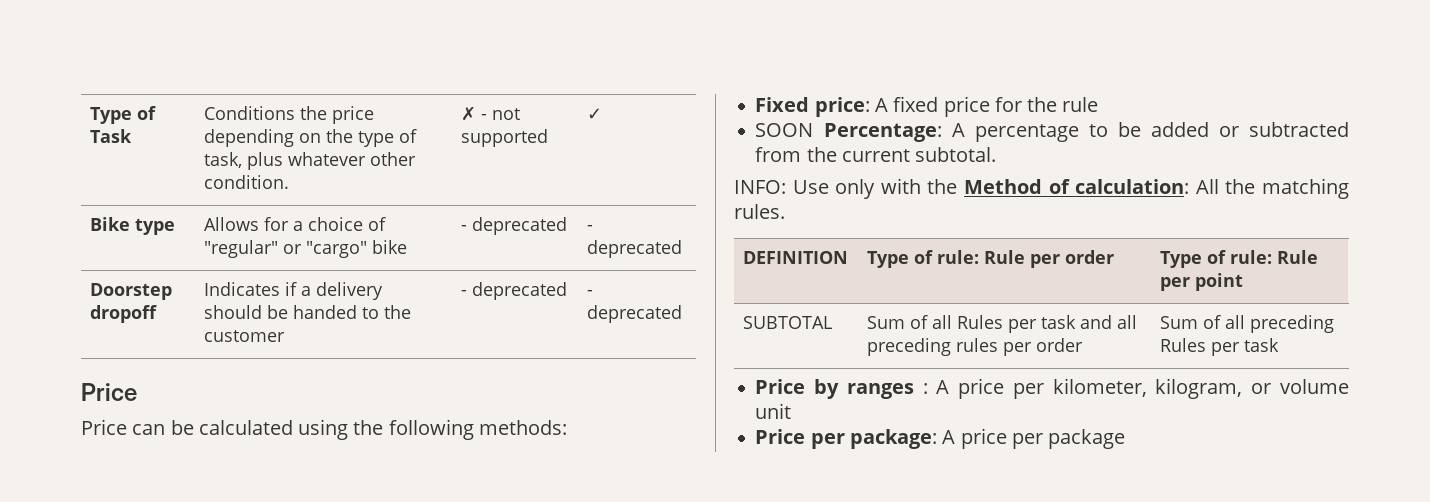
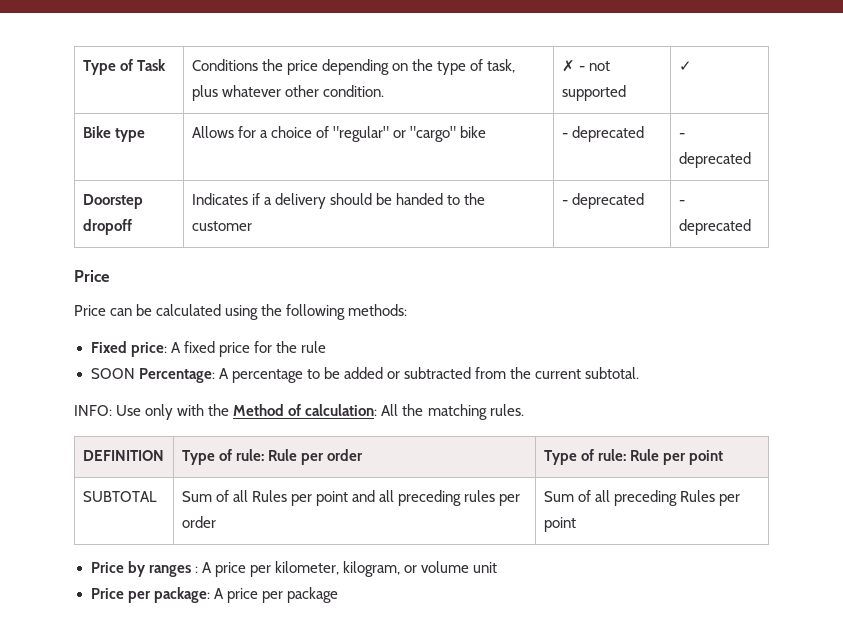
- SUBTOTAL | Sum of all Rules per task and all preceding rules per order | Sum of all preceding Rules per task
+ SUBTOTAL | Sum of all Rules per point and all preceding rules per order | Sum of all preceding Rules per point

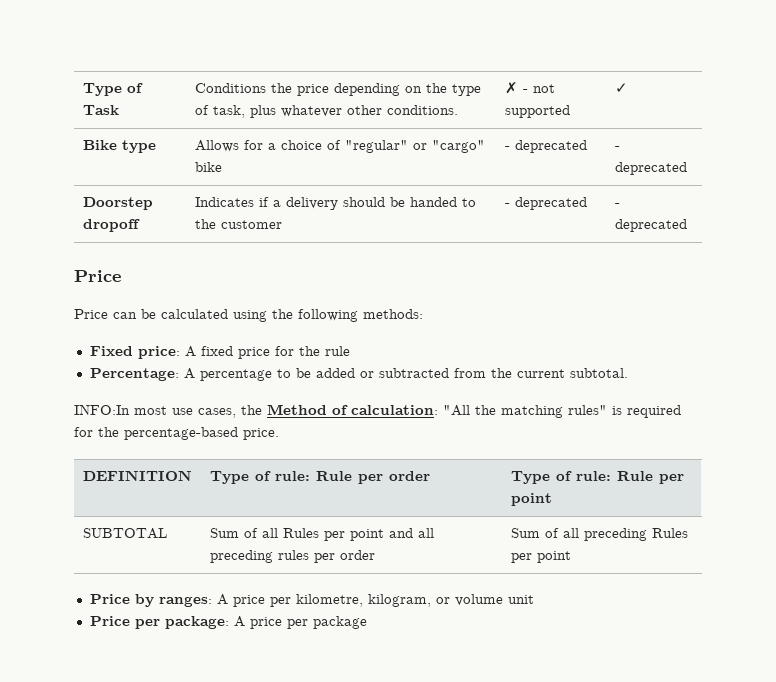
- Type of Task | Conditions the price depending on the type of task, plus whatever other condition. | ✗ - not supported | ✓
+ Type of Task | Conditions the price depending on the type of task, plus whatever other conditions. | ✗ - not supported | ✓
- SOON Percentage: A percentage to be added or subtracted from the current subtotal.
+ Percentage: A percentage to be added or subtracted from the current subtotal.
- INFO: Use only with the Method of calculation: All the matching rules.
+ INFO:In most use cases, the Method of calculation: "All the matching rules" is required for the percentage-based price.
- Price by ranges : A price per kilometer, kilogram, or volume unit
+ Price by ranges: A price per kilometre, kilogram, or volume unit

